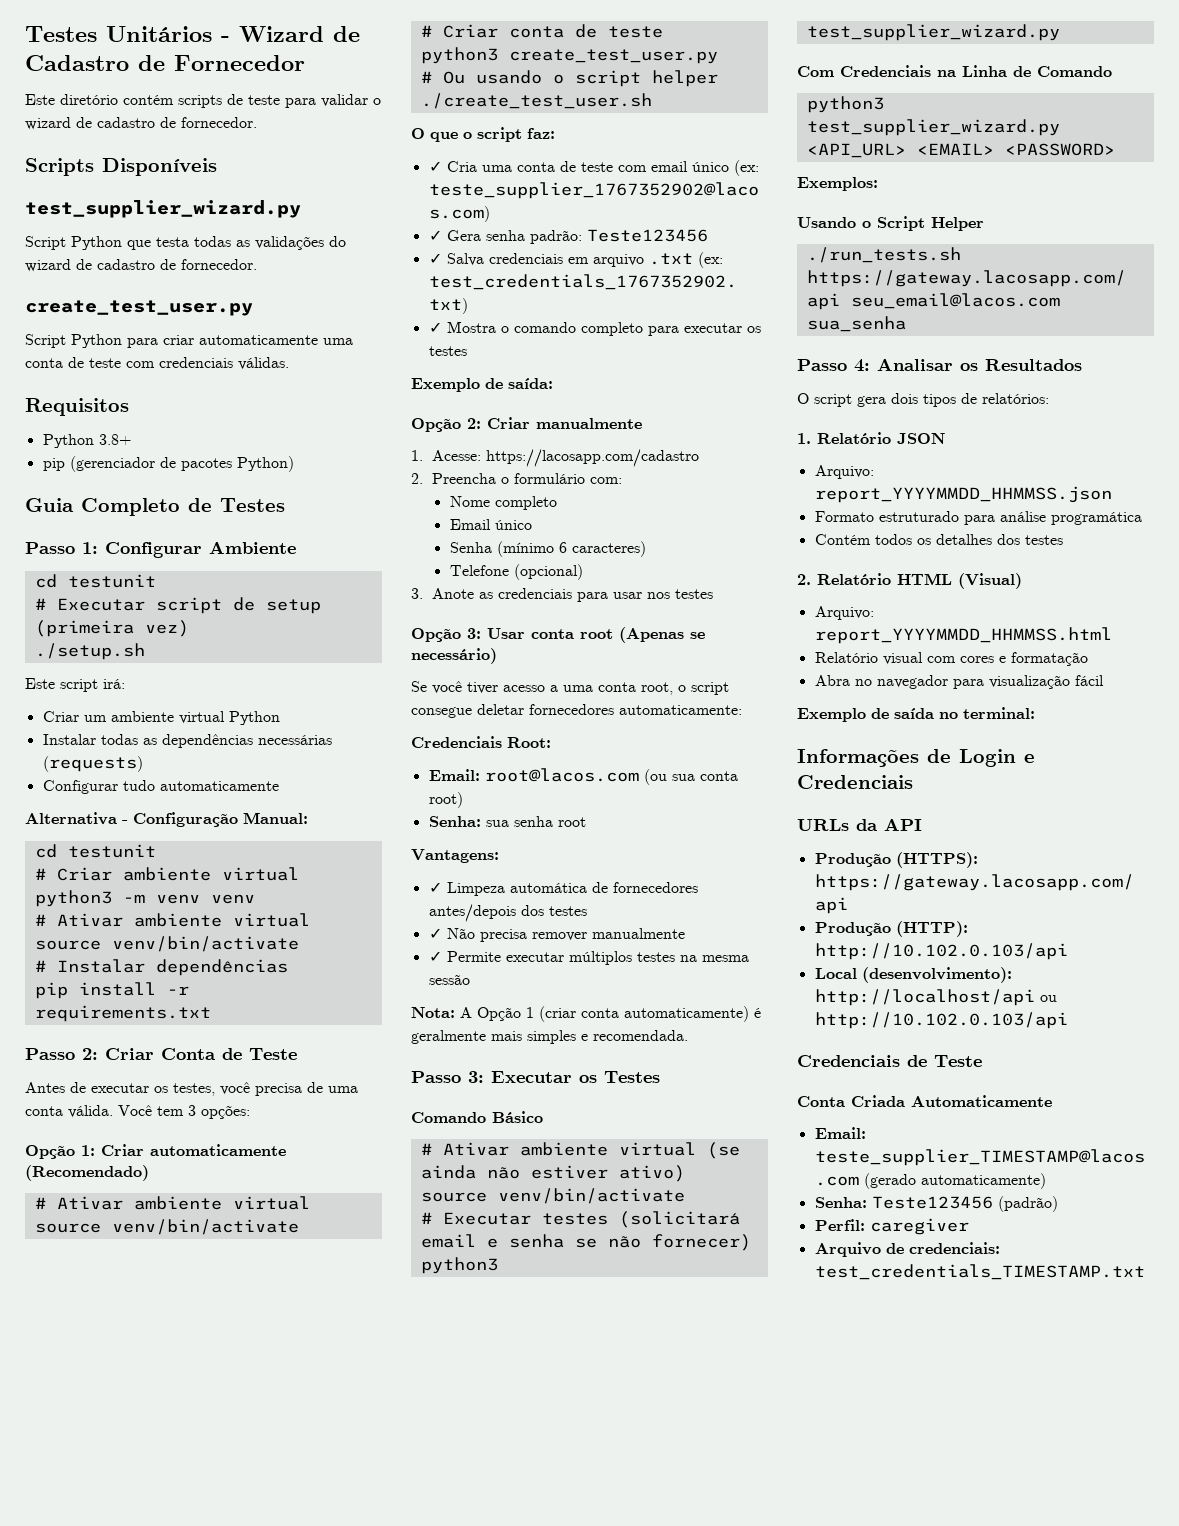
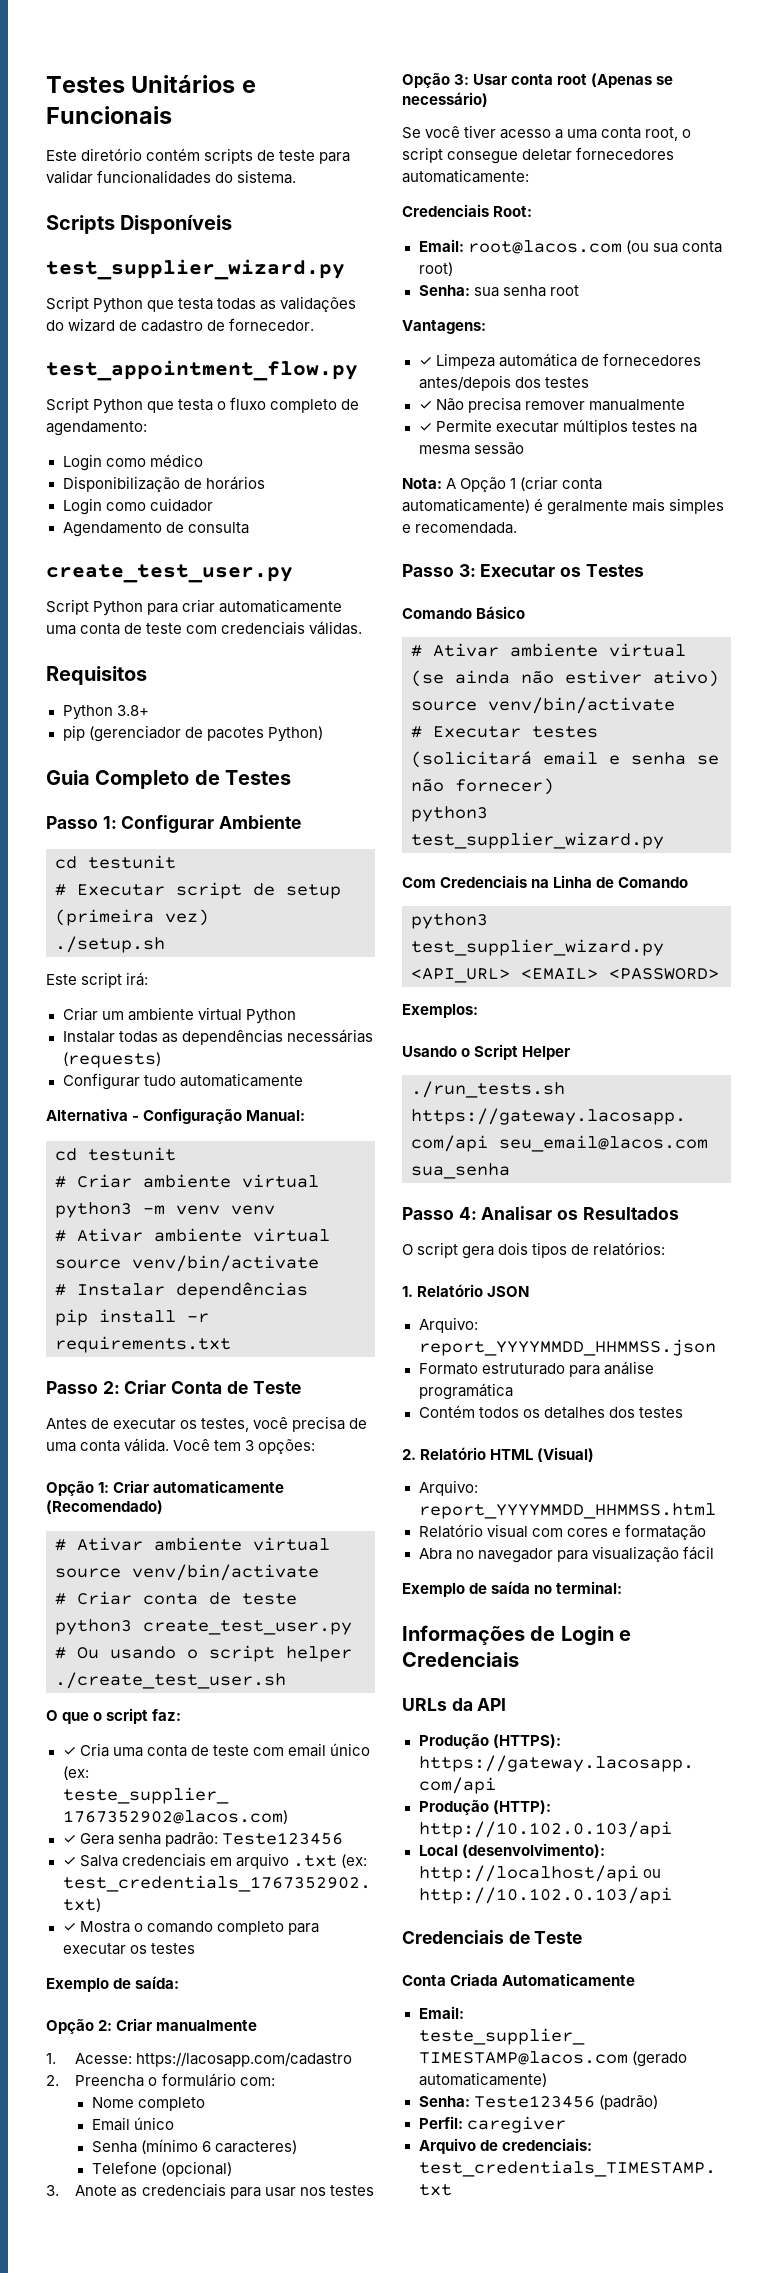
- Testes Unitários - Wizard de Cadastro de Fornecedor
+ Testes Unitários e Funcionais
- Este diretório contém scripts de teste para validar o wizard de cadastro de fornecedor.
+ Este diretório contém scripts de teste para validar funcionalidades do sistema.
+ test_appointment_flow.py
+ Script Python que testa o fluxo completo de agendamento:
+ Login como médico
+ Disponibilização de horários
+ Login como cuidador
+ Agendamento de consulta

